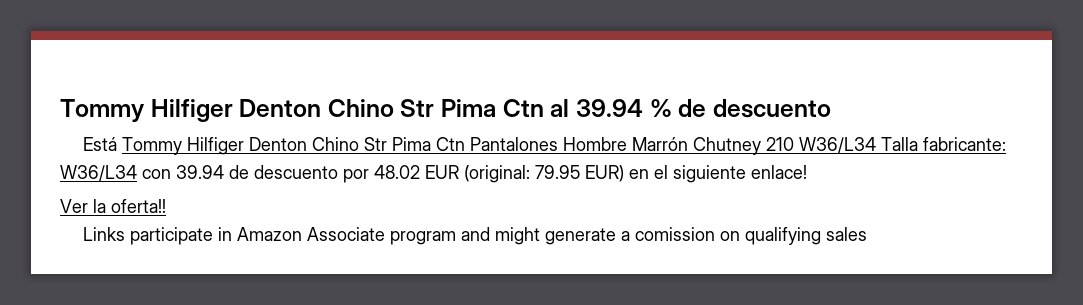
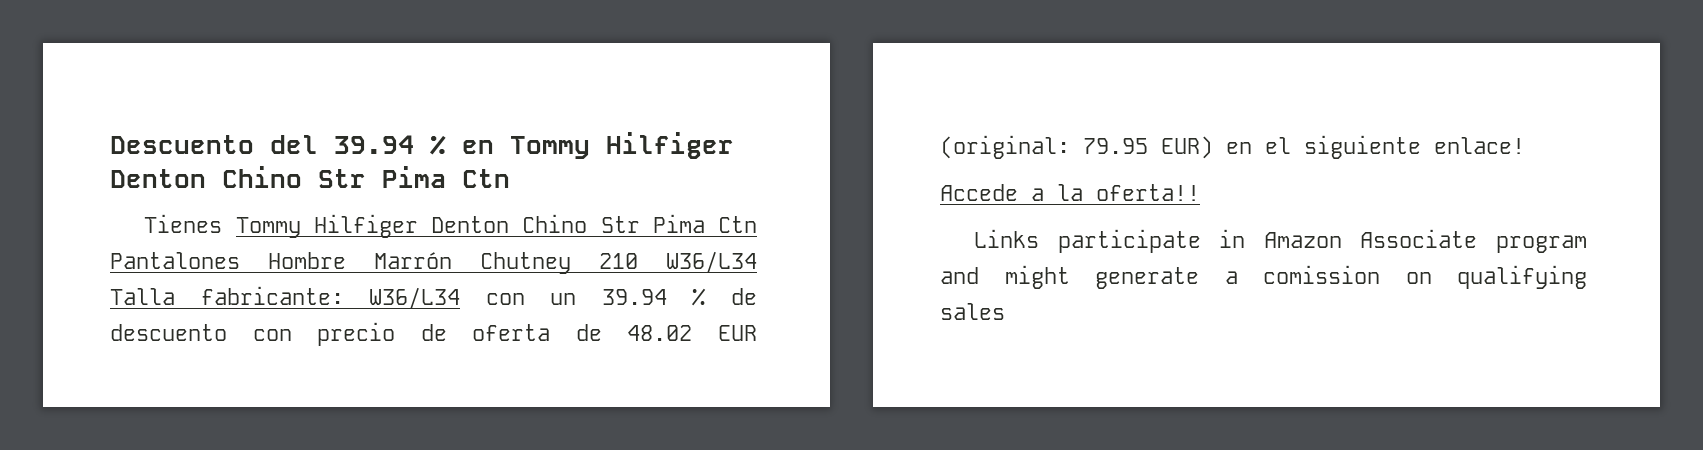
- Tommy Hilfiger Denton Chino Str Pima Ctn al 39.94 % de descuento
- Está Tommy Hilfiger Denton Chino Str Pima Ctn Pantalones Hombre Marrón Chutney 210 W36/L34 Talla fabricante: W36/L34 con 39.94 de descuento por 48.02 EUR (original: 79.95 EUR) en el siguiente enlace!
+ Descuento del 39.94 % en Tommy Hilfiger Denton Chino Str Pima Ctn
+ Tienes Tommy Hilfiger Denton Chino Str Pima Ctn Pantalones Hombre Marrón Chutney 210 W36/L34 Talla fabricante: W36/L34 con un 39.94 % de descuento con precio de oferta de 48.02 EUR (original: 79.95 EUR) en el siguiente enlace!
- Ver la oferta!!
+ Accede a la oferta!!

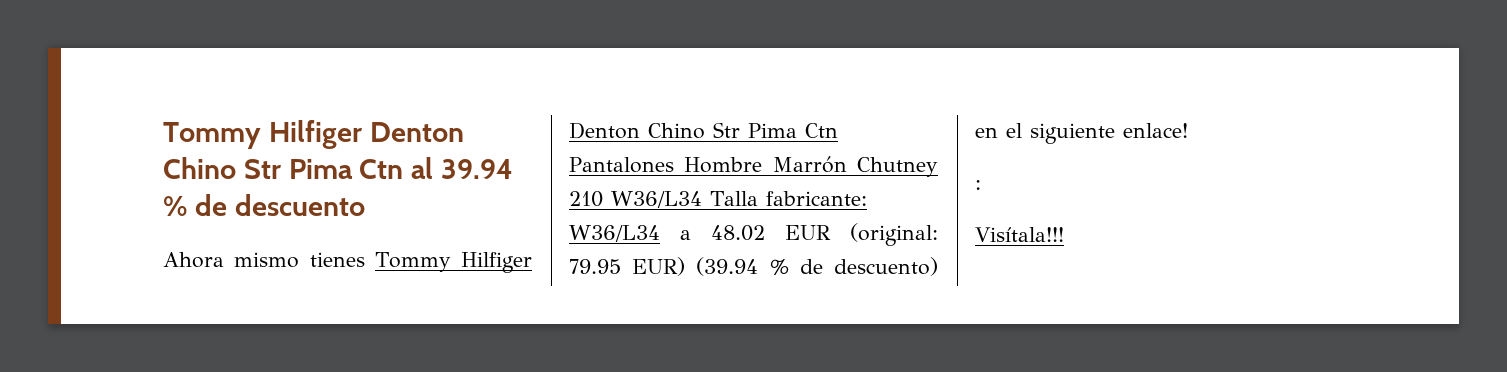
- Descuento del 39.94 % en Tommy Hilfiger Denton Chino Str Pima Ctn
- Tienes Tommy Hilfiger Denton Chino Str Pima Ctn Pantalones Hombre Marrón Chutney 210 W36/L34 Talla fabricante: W36/L34 con un 39.94 % de descuento con precio de oferta de 48.02 EUR (original: 79.95 EUR) en el siguiente enlace!
+ Tommy Hilfiger Denton Chino Str Pima Ctn al 39.94 % de descuento
+ Ahora mismo tienes Tommy Hilfiger Denton Chino Str Pima Ctn Pantalones Hombre Marrón Chutney 210 W36/L34 Talla fabricante: W36/L34 a 48.02 EUR (original: 79.95 EUR) (39.94 % de descuento) en el siguiente enlace!
- Accede a la oferta!!
- Links participate in Amazon Associate program and might generate a comission on qualifying sales
+ :
+ Visítala!!!

